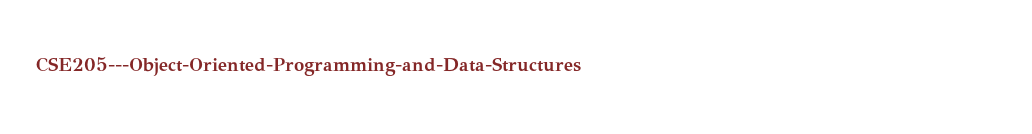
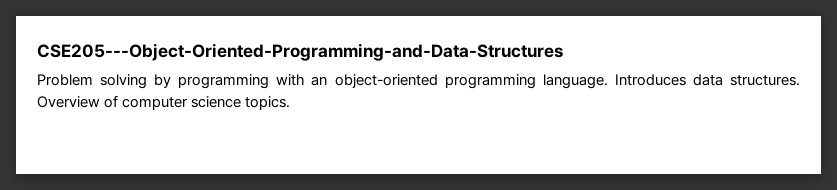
+ Problem solving by programming with an object-oriented programming language. Introduces data structures. Overview of computer science topics.

